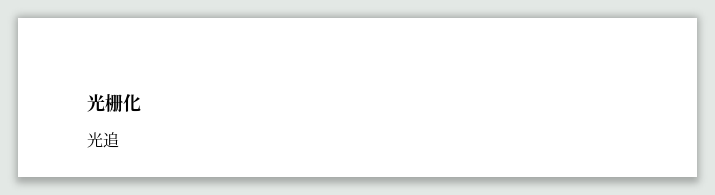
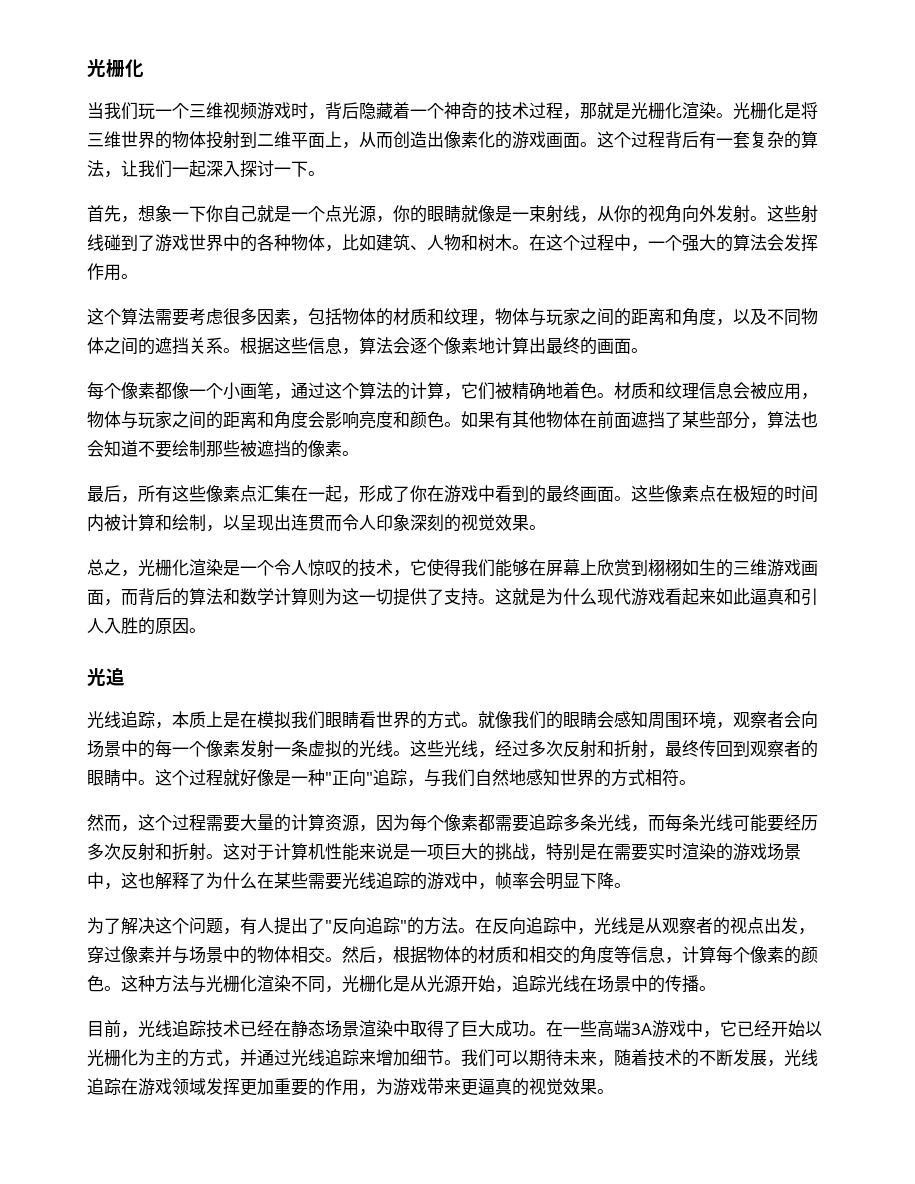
+ 当我们玩一个三维视频游戏时，背后隐藏着一个神奇的技术过程，那就是光栅化渲染。光栅化是将三维世界的物体投射到二维平面上，从而创造出像素化的游戏画面。这个过程背后有一套复杂的算法，让我们一起深入探讨一下。
+ 首先，想象一下你自己就是一个点光源，你的眼睛就像是一束射线，从你的视角向外发射。这些射线碰到了游戏世界中的各种物体，比如建筑、人物和树木。在这个过程中，一个强大的算法会发挥作用。
+ 这个算法需要考虑很多因素，包括物体的材质和纹理，物体与玩家之间的距离和角度，以及不同物体之间的遮挡关系。根据这些信息，算法会逐个像素地计算出最终的画面。
+ 每个像素都像一个小画笔，通过这个算法的计算，它们被精确地着色。材质和纹理信息会被应用，物体与玩家之间的距离和角度会影响亮度和颜色。如果有其他物体在前面遮挡了某些部分，算法也会知道不要绘制那些被遮挡的像素。
+ 最后，所有这些像素点汇集在一起，形成了你在游戏中看到的最终画面。这些像素点在极短的时间内被计算和绘制，以呈现出连贯而令人印象深刻的视觉效果。
+ 总之，光栅化渲染是一个令人惊叹的技术，它使得我们能够在屏幕上欣赏到栩栩如生的三维游戏画面，而背后的算法和数学计算则为这一切提供了支持。这就是为什么现代游戏看起来如此逼真和引人入胜的原因。
  光追
+ 光线追踪，本质上是在模拟我们眼睛看世界的方式。就像我们的眼睛会感知周围环境，观察者会向场景中的每一个像素发射一条虚拟的光线。这些光线，经过多次反射和折射，最终传回到观察者的眼睛中。这个过程就好像是一种"正向"追踪，与我们自然地感知世界的方式相符。
+ 然而，这个过程需要大量的计算资源，因为每个像素都需要追踪多条光线，而每条光线可能要经历多次反射和折射。这对于计算机性能来说是一项巨大的挑战，特别是在需要实时渲染的游戏场景中，这也解释了为什么在某些需要光线追踪的游戏中，帧率会明显下降。
+ 为了解决这个问题，有人提出了"反向追踪"的方法。在反向追踪中，光线是从观察者的视点出发，穿过像素并与场景中的物体相交。然后，根据物体的材质和相交的角度等信息，计算每个像素的颜色。这种方法与光栅化渲染不同，光栅化是从光源开始，追踪光线在场景中的传播。
+ 目前，光线追踪技术已经在静态场景渲染中取得了巨大成功。在一些高端3A游戏中，它已经开始以光栅化为主的方式，并通过光线追踪来增加细节。我们可以期待未来，随着技术的不断发展，光线追踪在游戏领域发挥更加重要的作用，为游戏带来更逼真的视觉效果。

